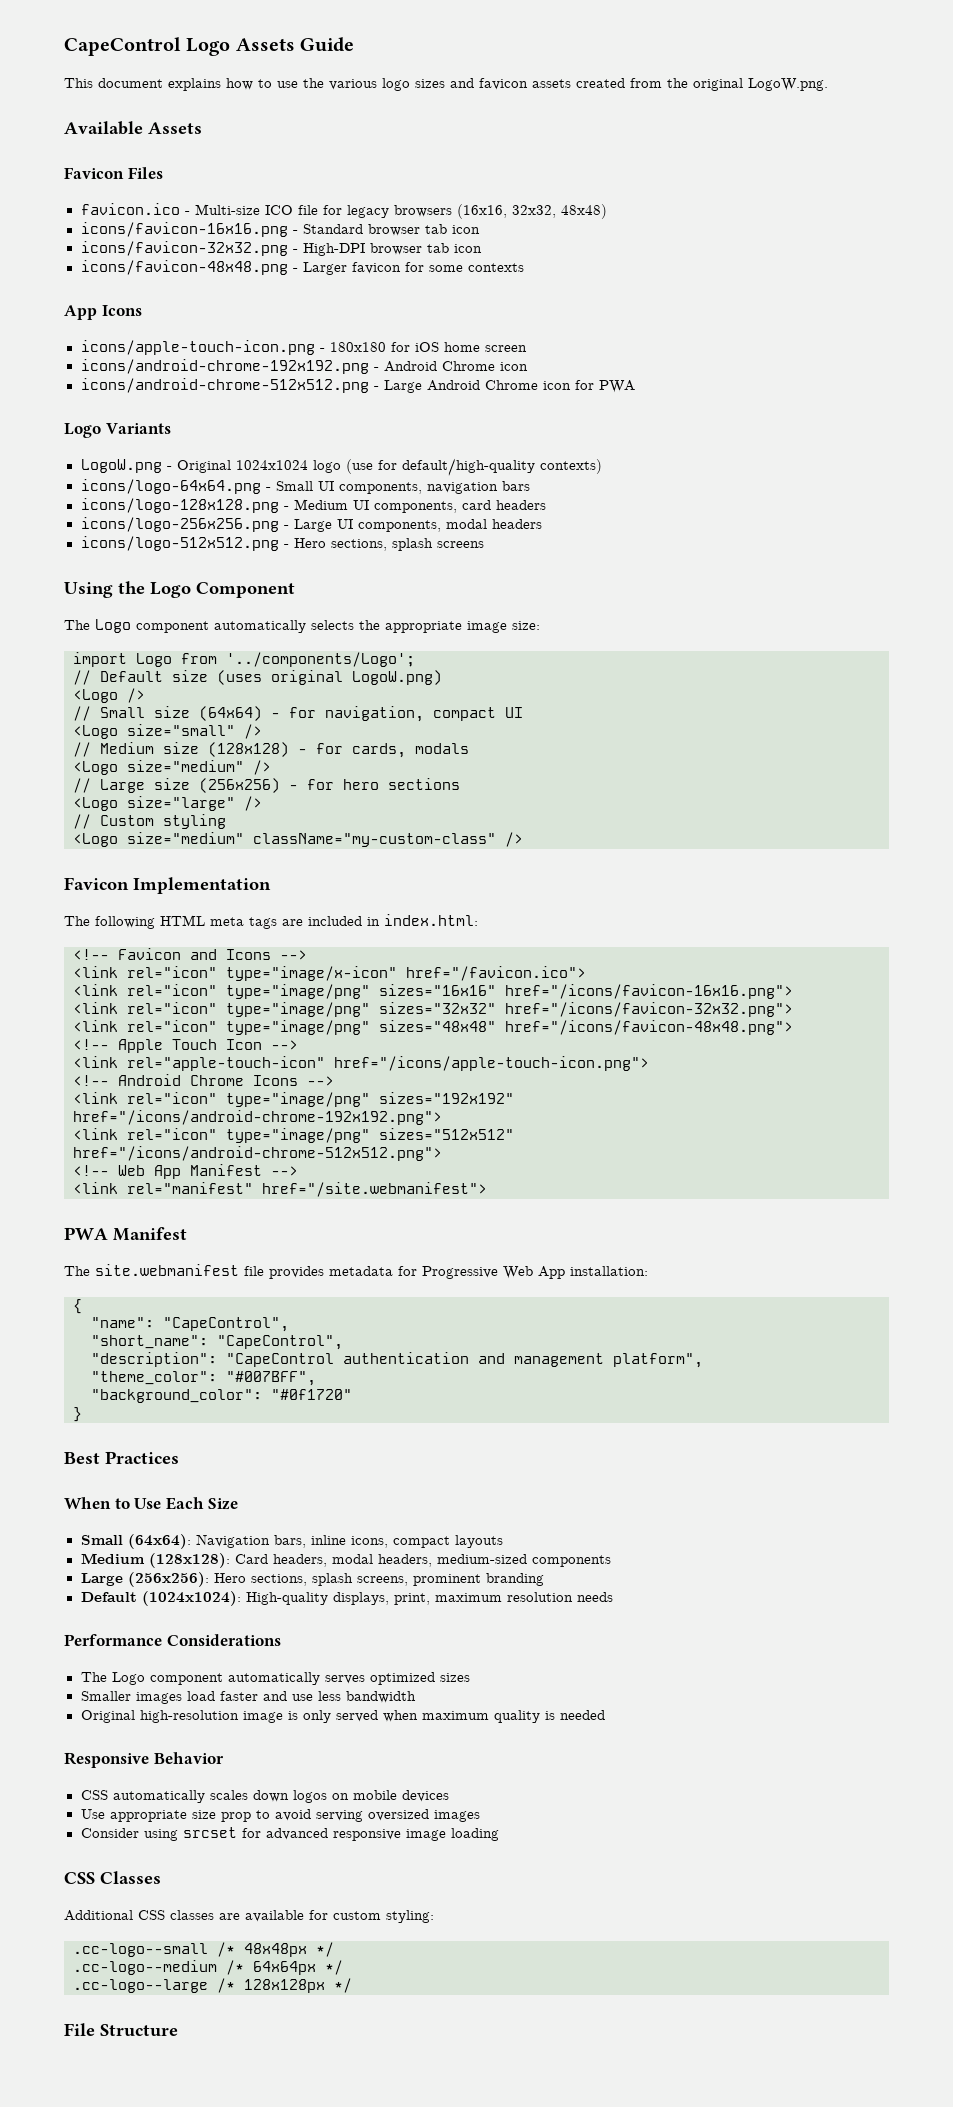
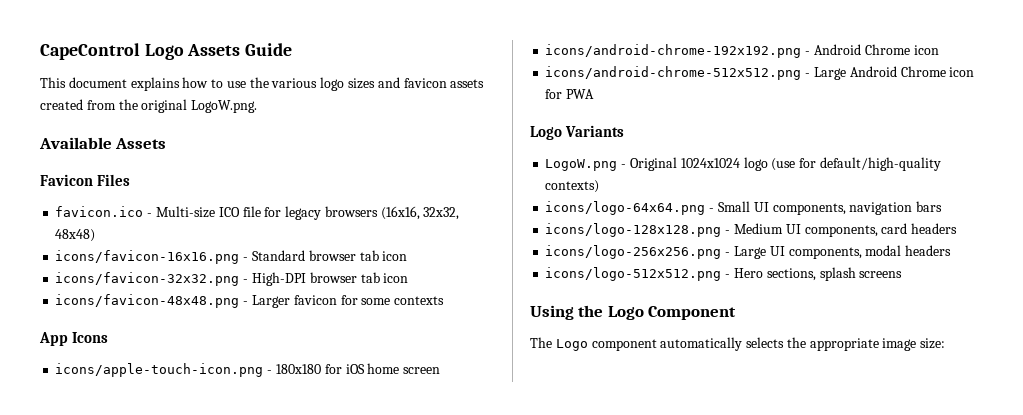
- import Logo from '../components/Logo';
- // Default size (uses original LogoW.png)
- <Logo />
- // Small size (64x64) - for navigation, compact UI
- <Logo size="small" />
- // Medium size (128x128) - for cards, modals
- <Logo size="medium" />
- // Large size (256x256) - for hero sections
- <Logo size="large" />
- // Custom styling
- <Logo size="medium" className="my-custom-class" />
- Favicon Implementation
- The following HTML meta tags are included in index.html:
- <!-- Favicon and Icons -->
- <link rel="icon" type="image/x-icon" href="/favicon.ico">
- <link rel="icon" type="image/png" sizes="16x16" href="/icons/favicon-16x16.png">
- <link rel="icon" type="image/png" sizes="32x32" href="/icons/favicon-32x32.png">
- <link rel="icon" type="image/png" sizes="48x48" href="/icons/favicon-48x48.png">
- <!-- Apple Touch Icon -->
- <link rel="apple-touch-icon" href="/icons/apple-touch-icon.png">
- <!-- Android Chrome Icons -->
- <link rel="icon" type="image/png" sizes="192x192" href="/icons/android-chrome-192x192.png">
- <link rel="icon" type="image/png" sizes="512x512" href="/icons/android-chrome-512x512.png">
- <!-- Web App Manifest -->
- <link rel="manifest" href="/site.webmanifest">
- PWA Manifest
- The site.webmanifest file provides metadata for Progressive Web App installation:
- {
- "name": "CapeControl",
- "short_name": "CapeControl",
- "description": "CapeControl authentication and management platform",
- "theme_color": "#007BFF",
- "background_color": "#0f1720"
- }
- Best Practices
- When to Use Each Size
- Small (64x64): Navigation bars, inline icons, compact layouts
- Medium (128x128): Card headers, modal headers, medium-sized components
- Large (256x256): Hero sections, splash screens, prominent branding
- Default (1024x1024): High-quality displays, print, maximum resolution needs
- Performance Considerations
- The Logo component automatically serves optimized sizes
- Smaller images load faster and use less bandwidth
- Original high-resolution image is only served when maximum quality is needed
- Responsive Behavior
- CSS automatically scales down logos on mobile devices
- Use appropriate size prop to avoid serving oversized images
- Consider using srcset for advanced responsive image loading
- CSS Classes
- Additional CSS classes are available for custom styling:
- .cc-logo--small /* 48x48px */
- .cc-logo--medium /* 64x64px */
- .cc-logo--large /* 128x128px */
- File Structure

